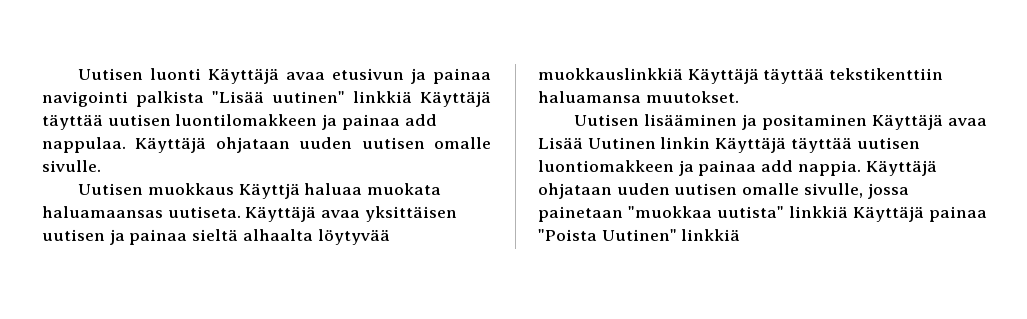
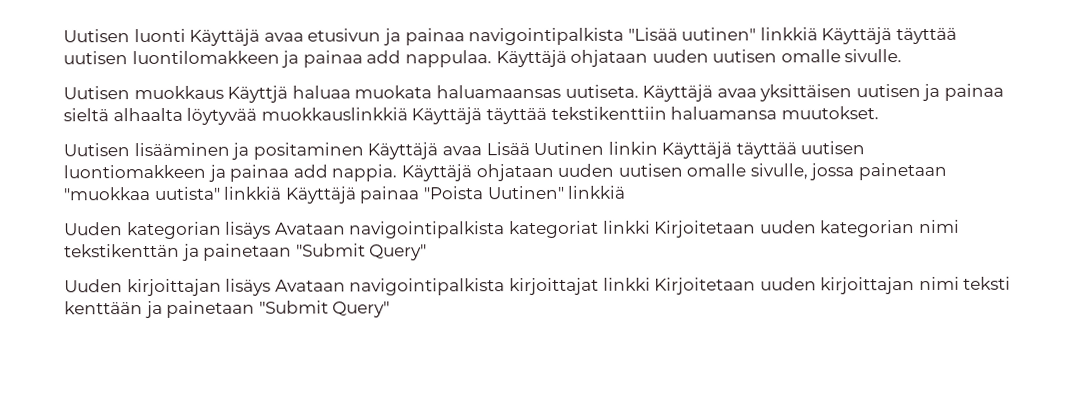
- Uutisen luonti Käyttäjä avaa etusivun ja painaa navigointi palkista "Lisää uutinen" linkkiä Käyttäjä täyttää uutisen luontilomakkeen ja painaa add nappulaa.
+ Uutisen luonti Käyttäjä avaa etusivun ja painaa navigointipalkista "Lisää uutinen" linkkiä Käyttäjä täyttää uutisen luontilomakkeen ja painaa add nappulaa.
+ Uuden kategorian lisäys Avataan navigointipalkista kategoriat linkki Kirjoitetaan uuden kategorian nimi tekstikenttän ja painetaan "Submit Query"
+ Uuden kirjoittajan lisäys Avataan navigointipalkista kirjoittajat linkki Kirjoitetaan uuden kirjoittajan nimi teksti kenttään ja painetaan "Submit Query"

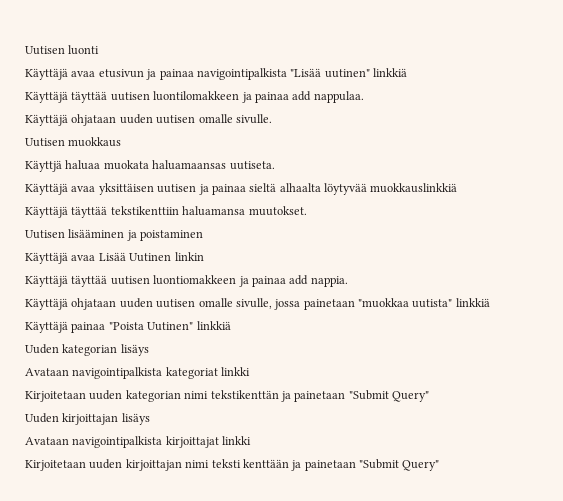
- Uutisen luonti Käyttäjä avaa etusivun ja painaa navigointipalkista "Lisää uutinen" linkkiä Käyttäjä täyttää uutisen luontilomakkeen ja painaa add nappulaa. Käyttäjä ohjataan uuden uutisen omalle sivulle.
+ Uutisen luonti
+ Käyttäjä avaa etusivun ja painaa navigointipalkista "Lisää uutinen" linkkiä
+ Käyttäjä täyttää uutisen luontilomakkeen ja painaa add nappulaa.
+ Käyttäjä ohjataan uuden uutisen omalle sivulle.
- Uutisen muokkaus Käyttjä haluaa muokata haluamaansas uutiseta. Käyttäjä avaa yksittäisen uutisen ja painaa sieltä alhaalta löytyvää muokkauslinkkiä Käyttäjä täyttää tekstikenttiin haluamansa muutokset.
+ Uutisen muokkaus
+ Käyttjä haluaa muokata haluamaansas uutiseta.
+ Käyttäjä avaa yksittäisen uutisen ja painaa sieltä alhaalta löytyvää muokkauslinkkiä
+ Käyttäjä täyttää tekstikenttiin haluamansa muutokset.
- Uutisen lisääminen ja positaminen Käyttäjä avaa Lisää Uutinen linkin Käyttäjä täyttää uutisen luontiomakkeen ja painaa add nappia. Käyttäjä ohjataan uuden uutisen omalle sivulle, jossa painetaan "muokkaa uutista" linkkiä Käyttäjä painaa "Poista Uutinen" linkkiä
+ Uutisen lisääminen ja poistaminen
+ Käyttäjä avaa Lisää Uutinen linkin
+ Käyttäjä täyttää uutisen luontiomakkeen ja painaa add nappia.
+ Käyttäjä ohjataan uuden uutisen omalle sivulle, jossa painetaan "muokkaa uutista" linkkiä
+ Käyttäjä painaa "Poista Uutinen" linkkiä
- Uuden kategorian lisäys Avataan navigointipalkista kategoriat linkki Kirjoitetaan uuden kategorian nimi tekstikenttän ja painetaan "Submit Query"
+ Uuden kategorian lisäys
+ Avataan navigointipalkista kategoriat linkki
+ Kirjoitetaan uuden kategorian nimi tekstikenttän ja painetaan "Submit Query"
- Uuden kirjoittajan lisäys Avataan navigointipalkista kirjoittajat linkki Kirjoitetaan uuden kirjoittajan nimi teksti kenttään ja painetaan "Submit Query"
+ Uuden kirjoittajan lisäys
+ Avataan navigointipalkista kirjoittajat linkki
+ Kirjoitetaan uuden kirjoittajan nimi teksti kenttään ja painetaan "Submit Query"

